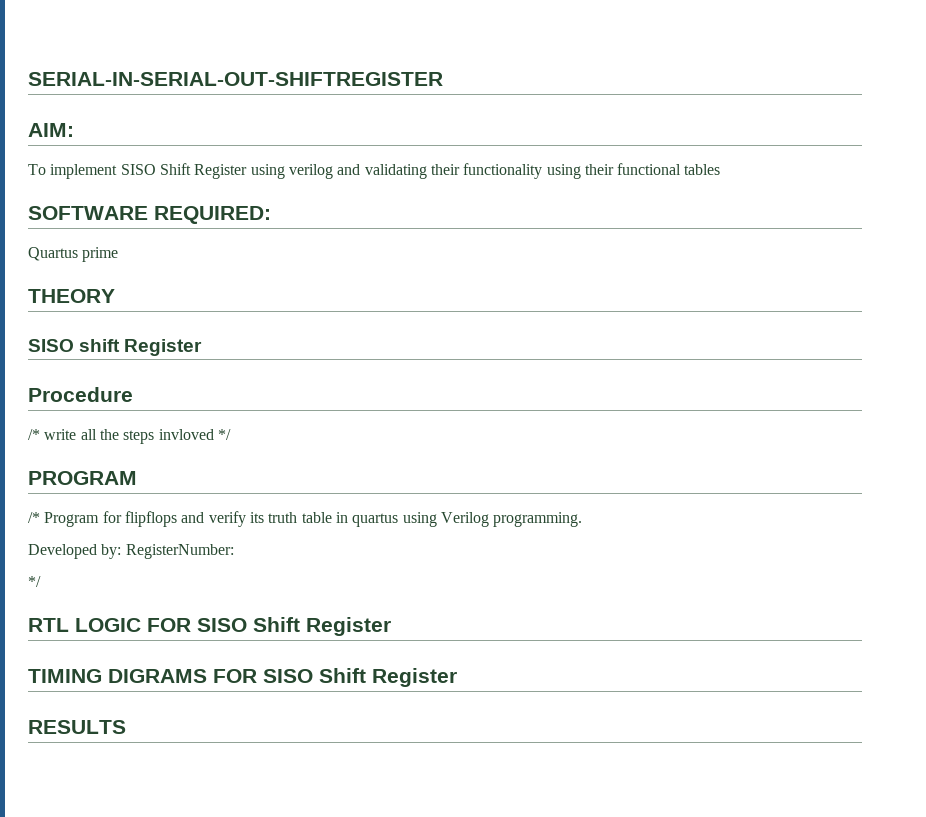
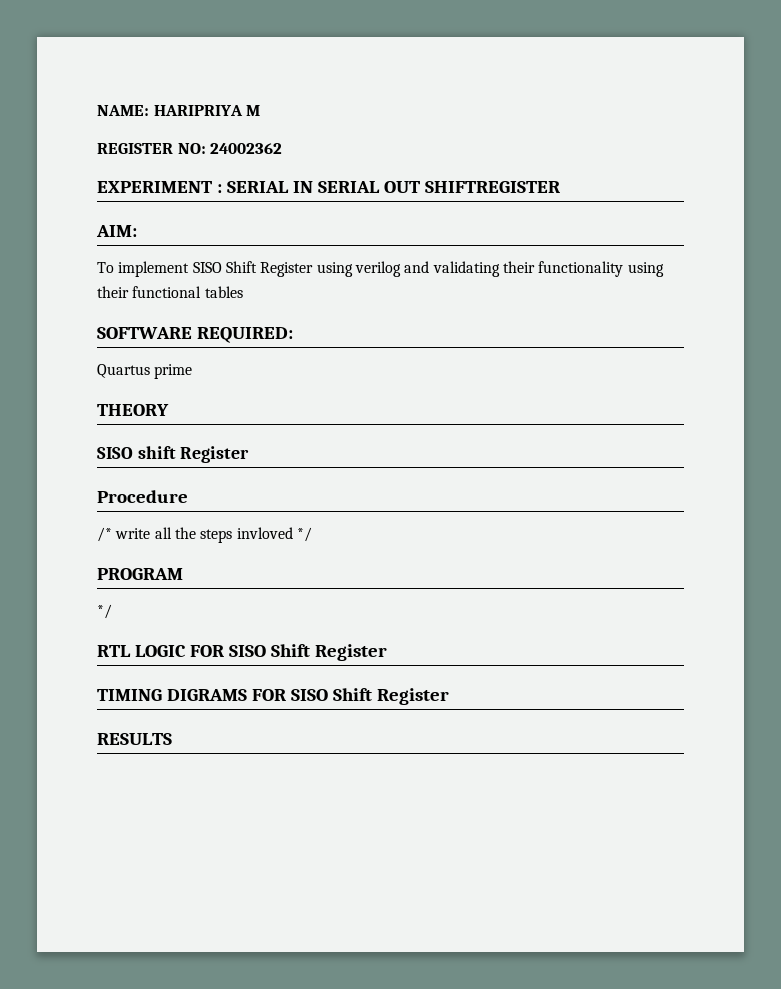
- SERIAL-IN-SERIAL-OUT-SHIFTREGISTER
+ NAME: HARIPRIYA M
+ REGISTER NO: 24002362
+ EXPERIMENT : SERIAL IN SERIAL OUT SHIFTREGISTER
- /* Program for flipflops and verify its truth table in quartus using Verilog programming.
- Developed by: RegisterNumber:

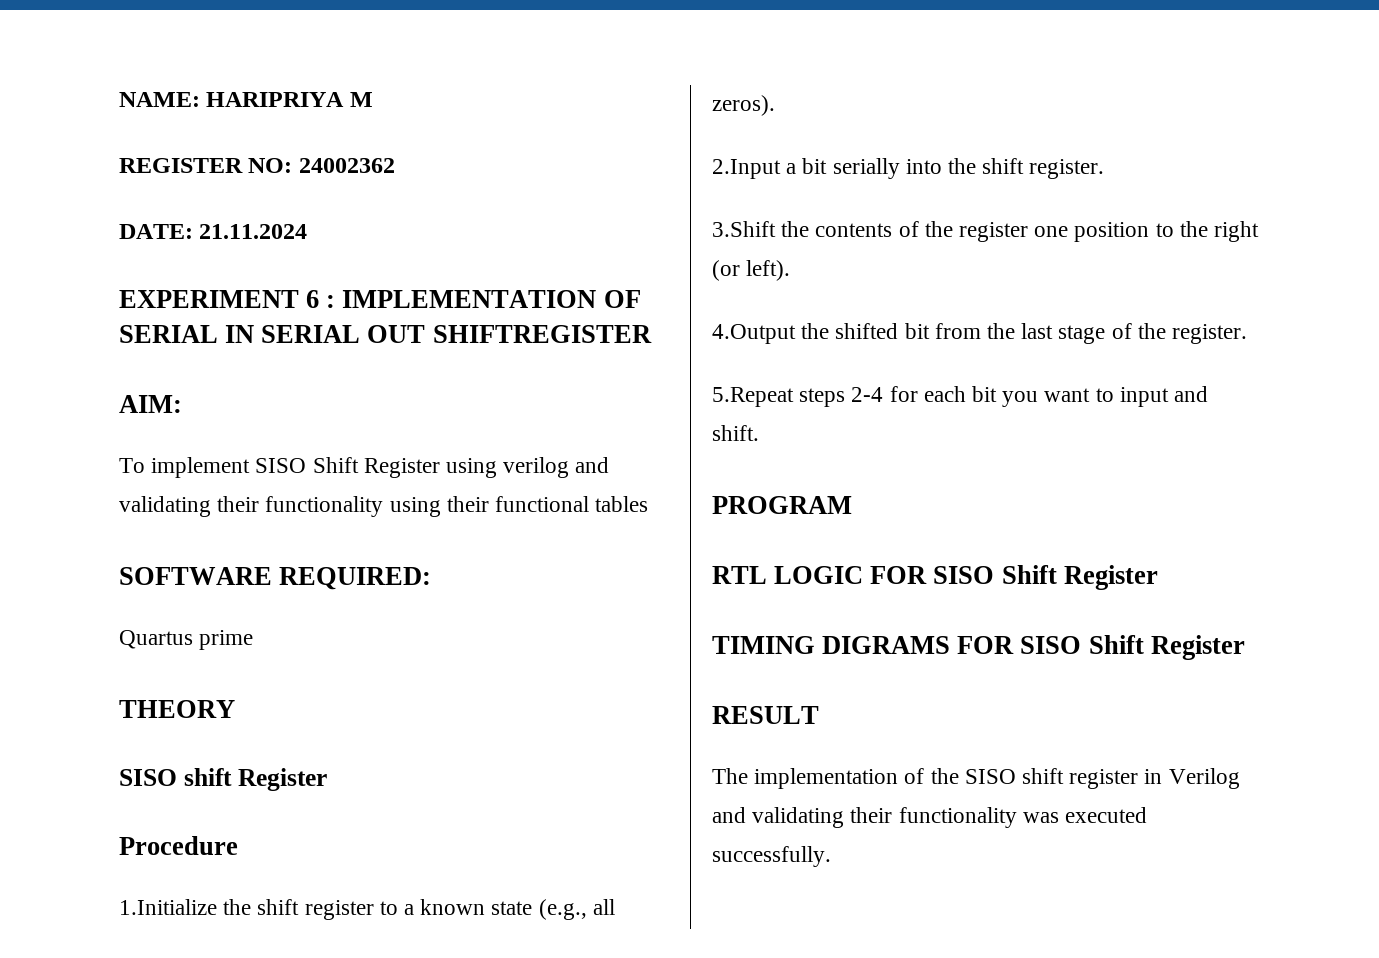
+ DATE: 21.11.2024
- EXPERIMENT : SERIAL IN SERIAL OUT SHIFTREGISTER
+ EXPERIMENT 6 : IMPLEMENTATION OF SERIAL IN SERIAL OUT SHIFTREGISTER
- /* write all the steps invloved */
+ 1.Initialize the shift register to a known state (e.g., all zeros).
+ 2.Input a bit serially into the shift register.
+ 3.Shift the contents of the register one position to the right (or left).
+ 4.Output the shifted bit from the last stage of the register.
+ 5.Repeat steps 2-4 for each bit you want to input and shift.
  PROGRAM
- */
- RESULTS
+ RESULT
+ The implementation of the SISO shift register in Verilog and validating their functionality was executed successfully.

